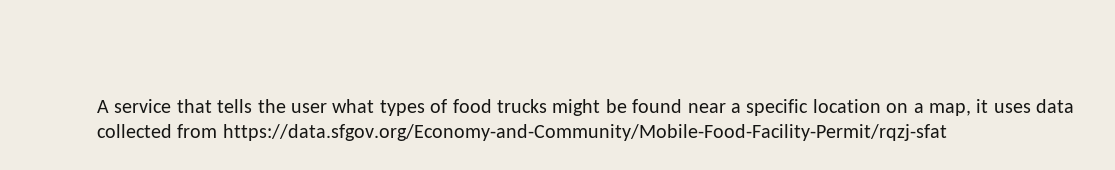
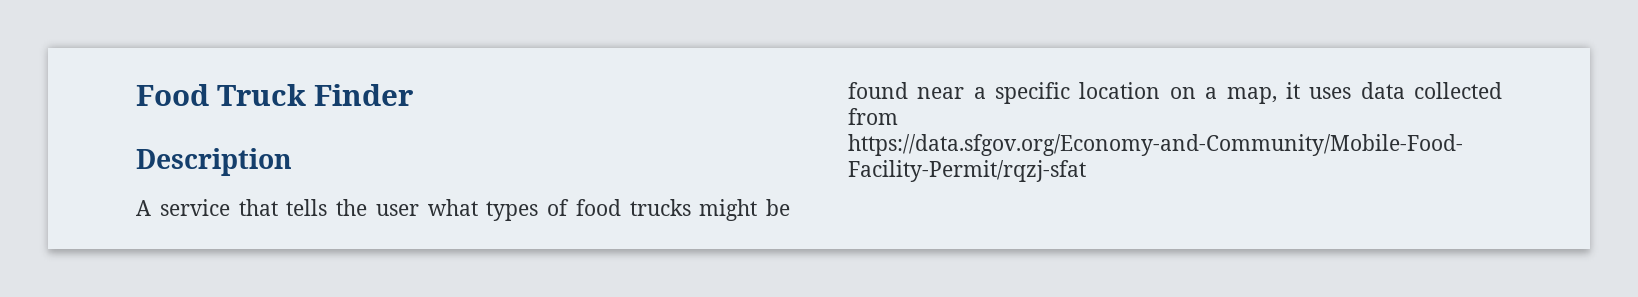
+ Food Truck Finder
+ Description

